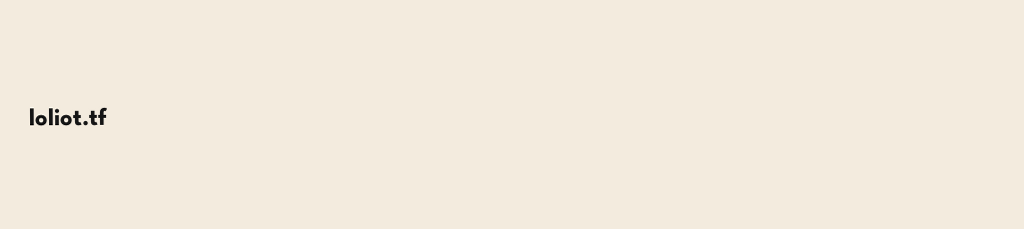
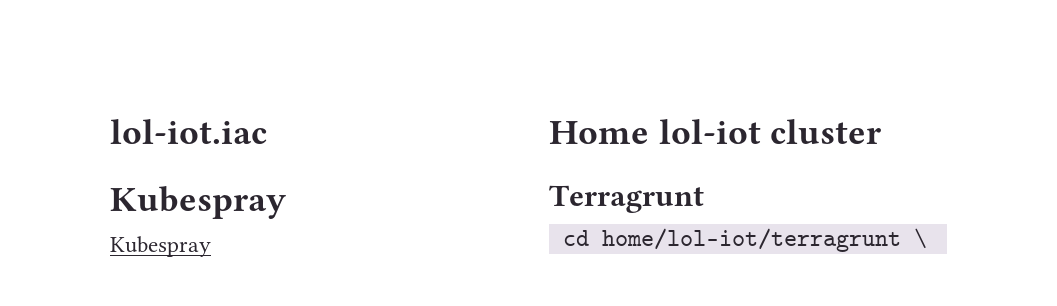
- loliot.tf
+ lol-iot.iac
+ Kubespray
+ Kubespray
+ Home lol-iot cluster
+ Terragrunt
+ cd home/lol-iot/terragrunt \

